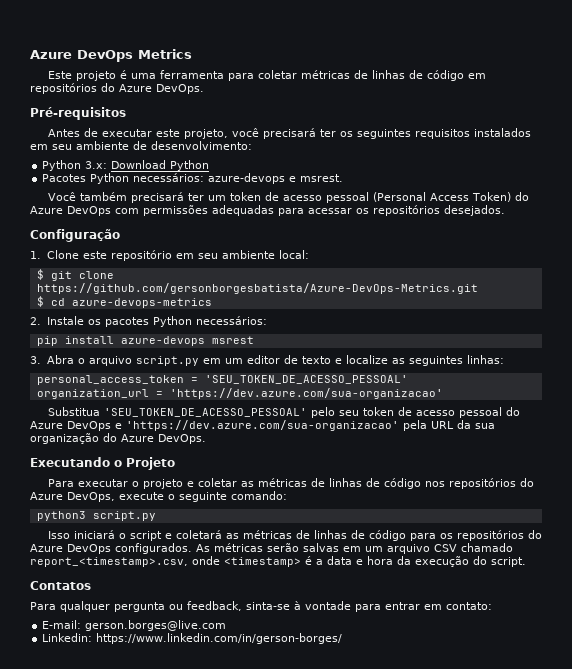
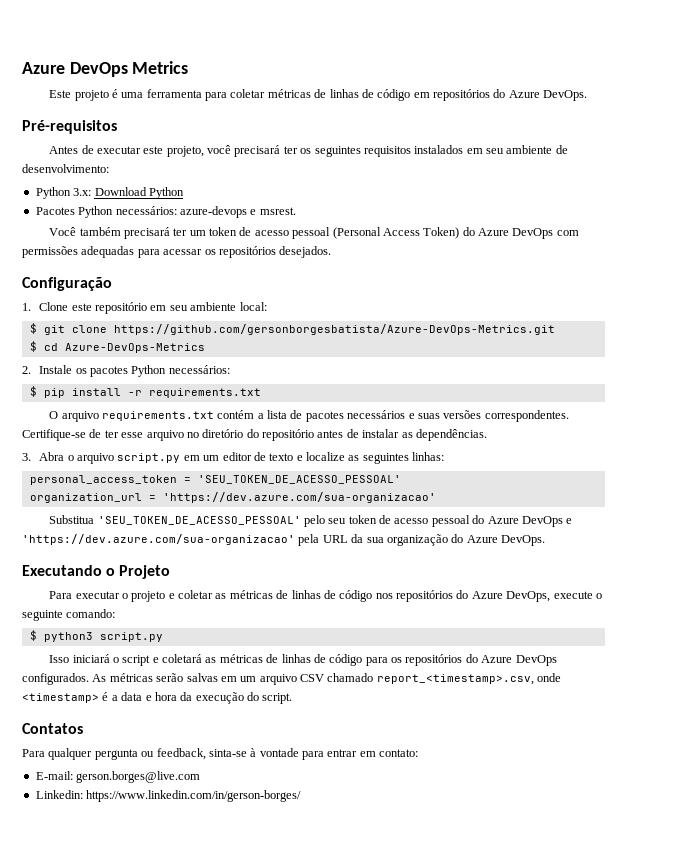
- $ cd azure-devops-metrics
+ $ cd Azure-DevOps-Metrics
- pip install azure-devops msrest
+ $ pip install -r requirements.txt
+ O arquivo requirements.txt contém a lista de pacotes necessários e suas versões correspondentes. Certifique-se de ter esse arquivo no diretório do repositório antes de instalar as dependências.
- python3 script.py
+ $ python3 script.py

